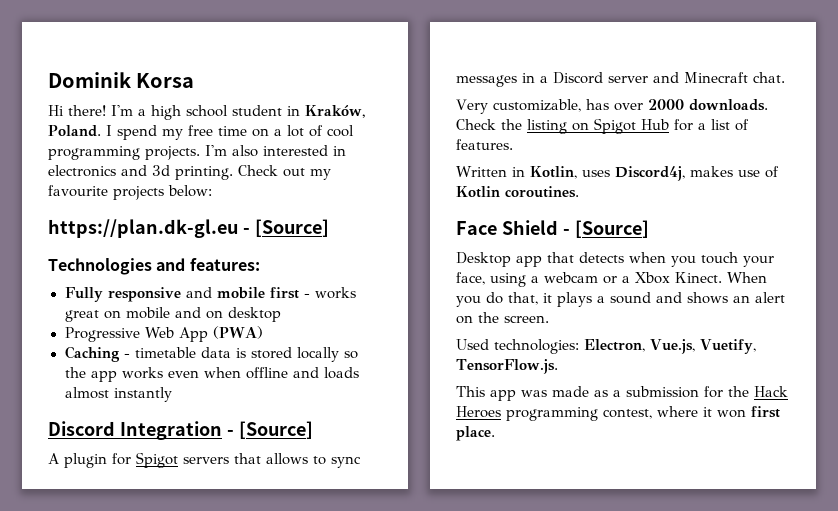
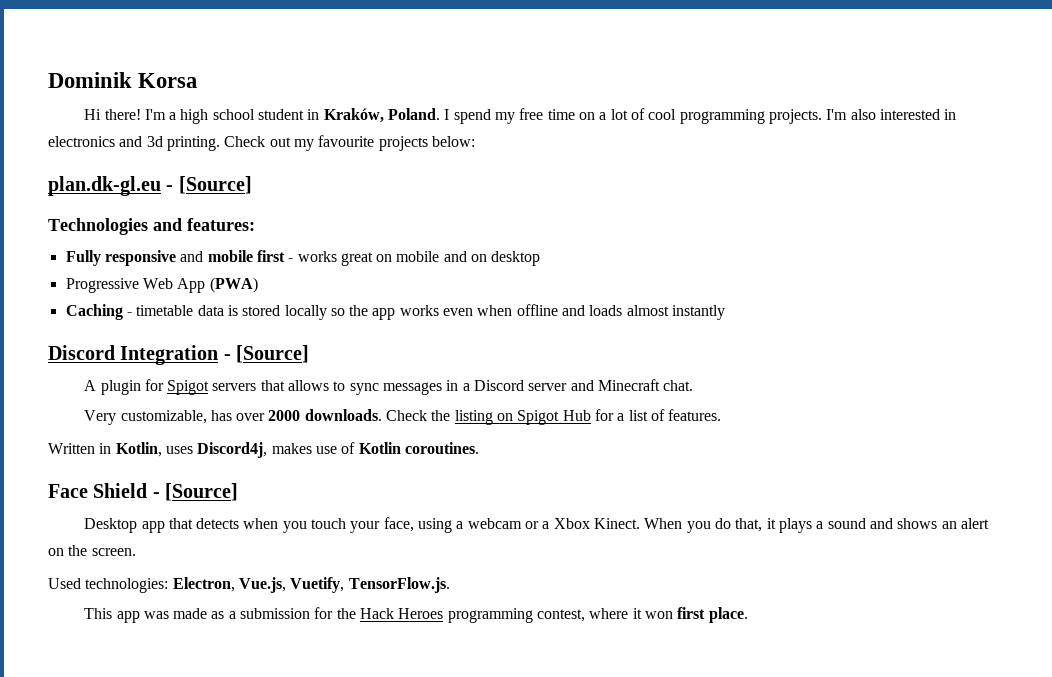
- https://plan.dk-gl.eu - [Source]
+ plan.dk-gl.eu - [Source]

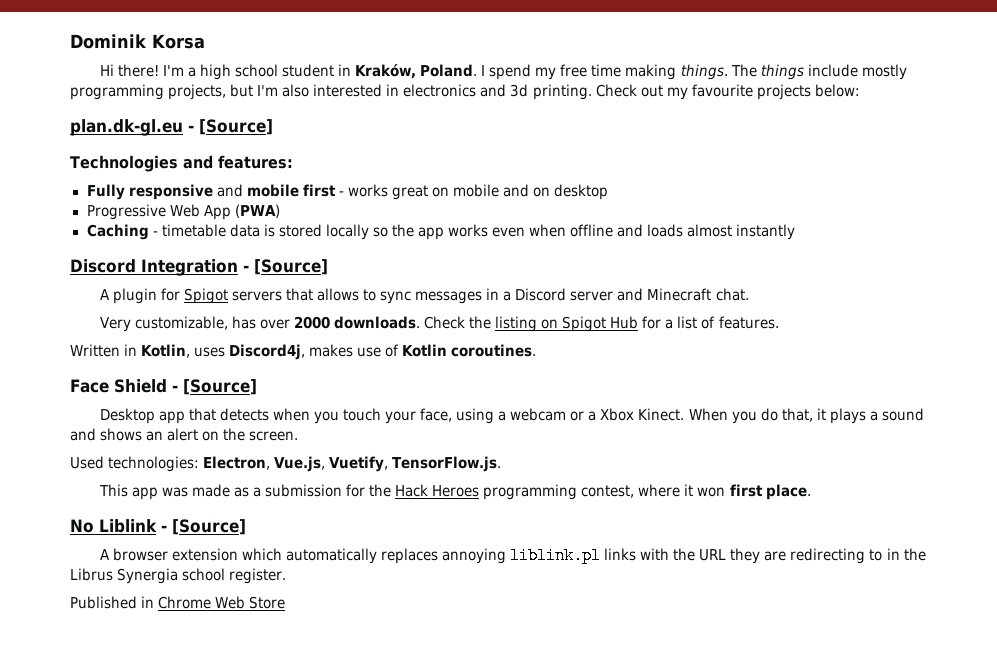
- I spend my free time on a lot of cool programming projects. I'm also interested in electronics and 3d printing.
+ I spend my free time making things. The things include mostly programming projects, but I'm also interested in electronics and 3d printing.
+ No Liblink - [Source]
+ A browser extension which automatically replaces annoying liblink.pl links with the URL they are redirecting to in the Librus Synergia school register.
+ Published in Chrome Web Store

